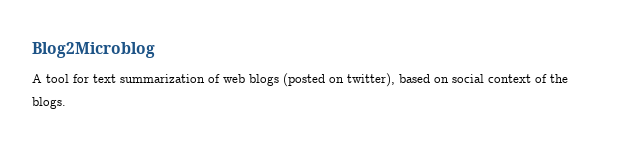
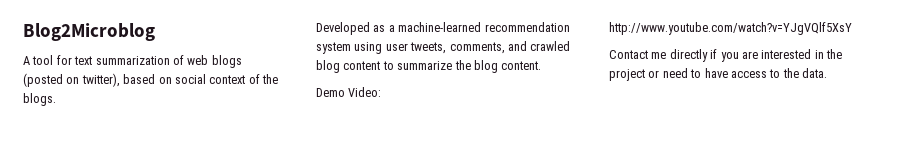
+ Developed as a machine-learned recommendation system using user tweets, comments, and crawled blog content to summarize the blog content.
+ Demo Video: http://www.youtube.com/watch?v=YJgVQlf5XsY
+ Contact me directly if you are interested in the project or need to have access to the data.

